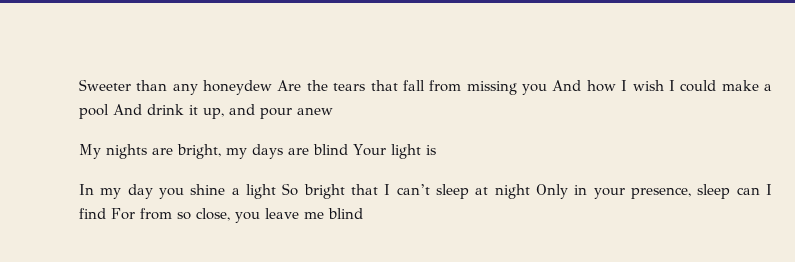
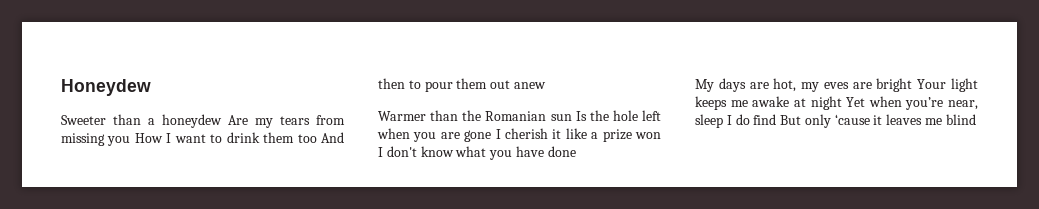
+ Honeydew
- Sweeter than any honeydew Are the tears that fall from missing you And how I wish I could make a pool And drink it up, and pour anew
- My nights are bright, my days are blind Your light is
- In my day you shine a light So bright that I can’t sleep at night Only in your presence, sleep can I find For from so close, you leave me blind
+ Sweeter than a honeydew Are my tears from missing you How I want to drink them too And then to pour them out anew
+ Warmer than the Romanian sun Is the hole left when you are gone I cherish it like a prize won I don't know what you have done
+ My days are hot, my eves are bright Your light keeps me awake at night Yet when you’re near, sleep I do find But only ‘cause it leaves me blind

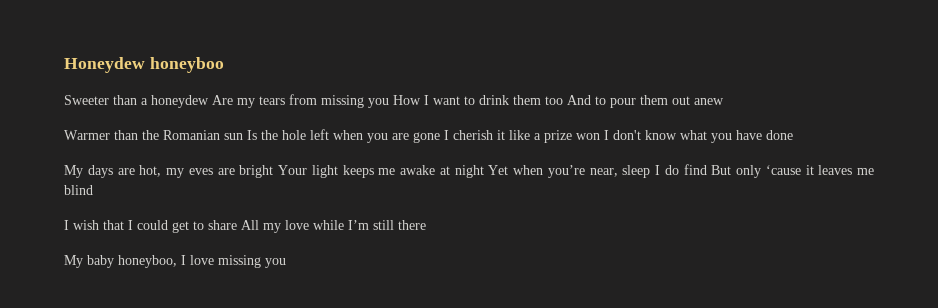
- Honeydew
+ Honeydew honeyboo
- Sweeter than a honeydew Are my tears from missing you How I want to drink them too And then to pour them out anew
+ Sweeter than a honeydew Are my tears from missing you How I want to drink them too And to pour them out anew
+ I wish that I could get to share All my love while I’m still there
+ My baby honeyboo, I love missing you

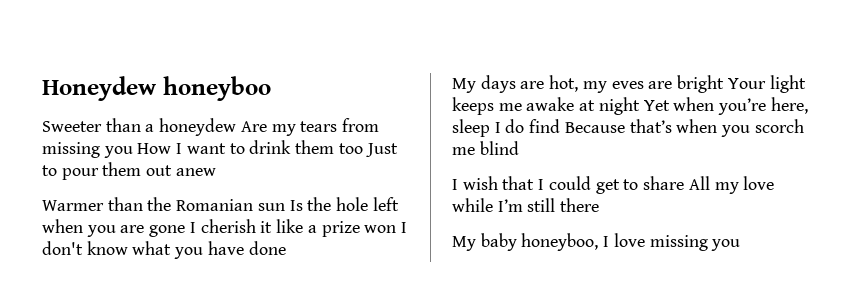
- Sweeter than a honeydew Are my tears from missing you How I want to drink them too And to pour them out anew
+ Sweeter than a honeydew Are my tears from missing you How I want to drink them too Just to pour them out anew
- My days are hot, my eves are bright Your light keeps me awake at night Yet when you’re near, sleep I do find But only ‘cause it leaves me blind
+ My days are hot, my eves are bright Your light keeps me awake at night Yet when you’re here, sleep I do find Because that’s when you scorch me blind

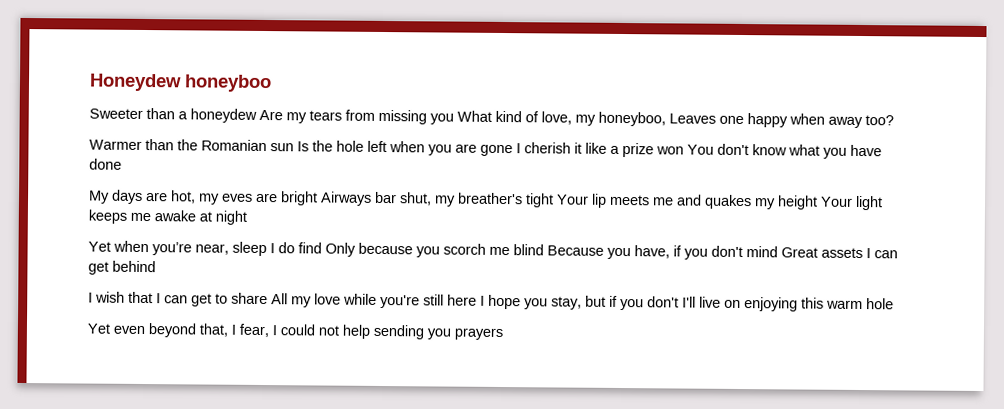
- Sweeter than a honeydew Are my tears from missing you How I want to drink them too Just to pour them out anew
+ Sweeter than a honeydew Are my tears from missing you What kind of love, my honeyboo, Leaves one happy when away too?
- Warmer than the Romanian sun Is the hole left when you are gone I cherish it like a prize won I don't know what you have done
+ Warmer than the Romanian sun Is the hole left when you are gone I cherish it like a prize won You don't know what you have done
- My days are hot, my eves are bright Your light keeps me awake at night Yet when you’re here, sleep I do find Because that’s when you scorch me blind
+ My days are hot, my eves are bright Airways bar shut, my breather's tight Your lip meets me and quakes my height Your light keeps me awake at night
+ Yet when you’re near, sleep I do find Only because you scorch me blind Because you have, if you don't mind Great assets I can get behind
- I wish that I could get to share All my love while I’m still there
- My baby honeyboo, I love missing you
+ I wish that I can get to share All my love while you're still here I hope you stay, but if you don't I'll live on enjoying this warm hole
+ Yet even beyond that, I fear, I could not help sending you prayers

